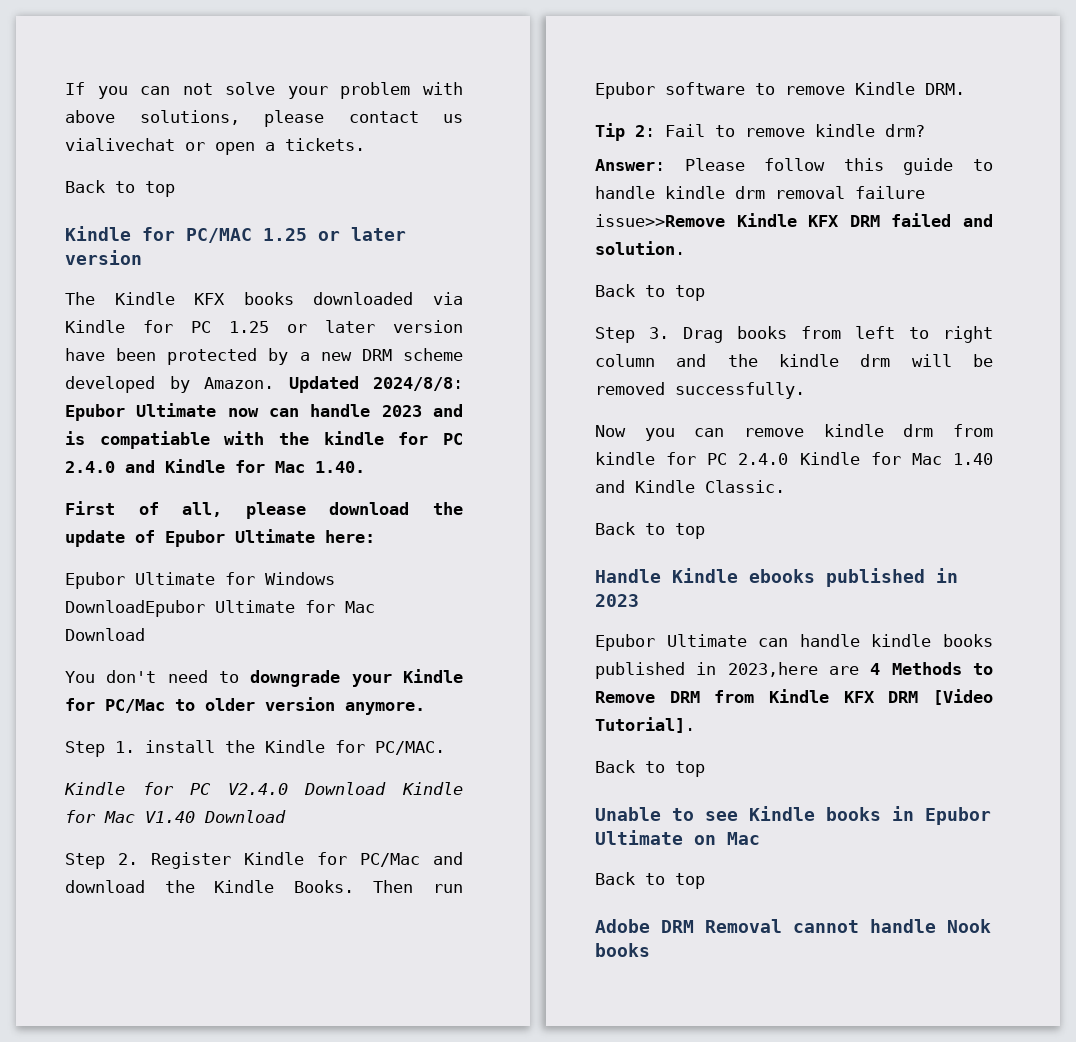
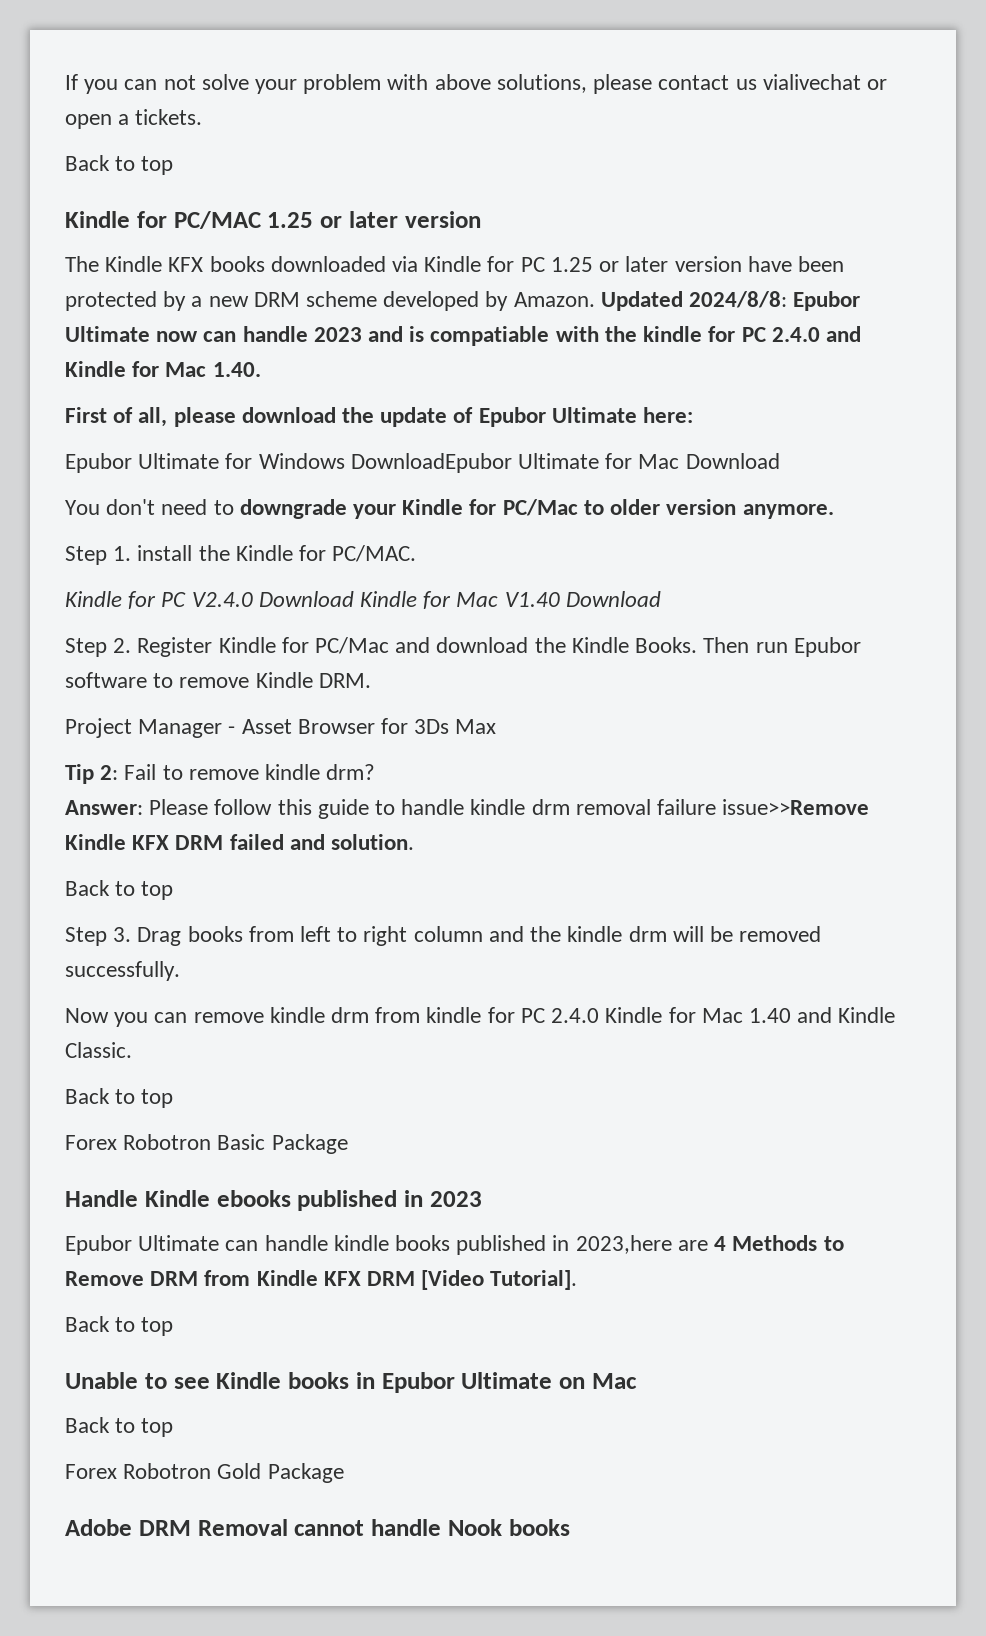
+ Project Manager - Asset Browser for 3Ds Max
+ Forex Robotron Basic Package
+ Forex Robotron Gold Package

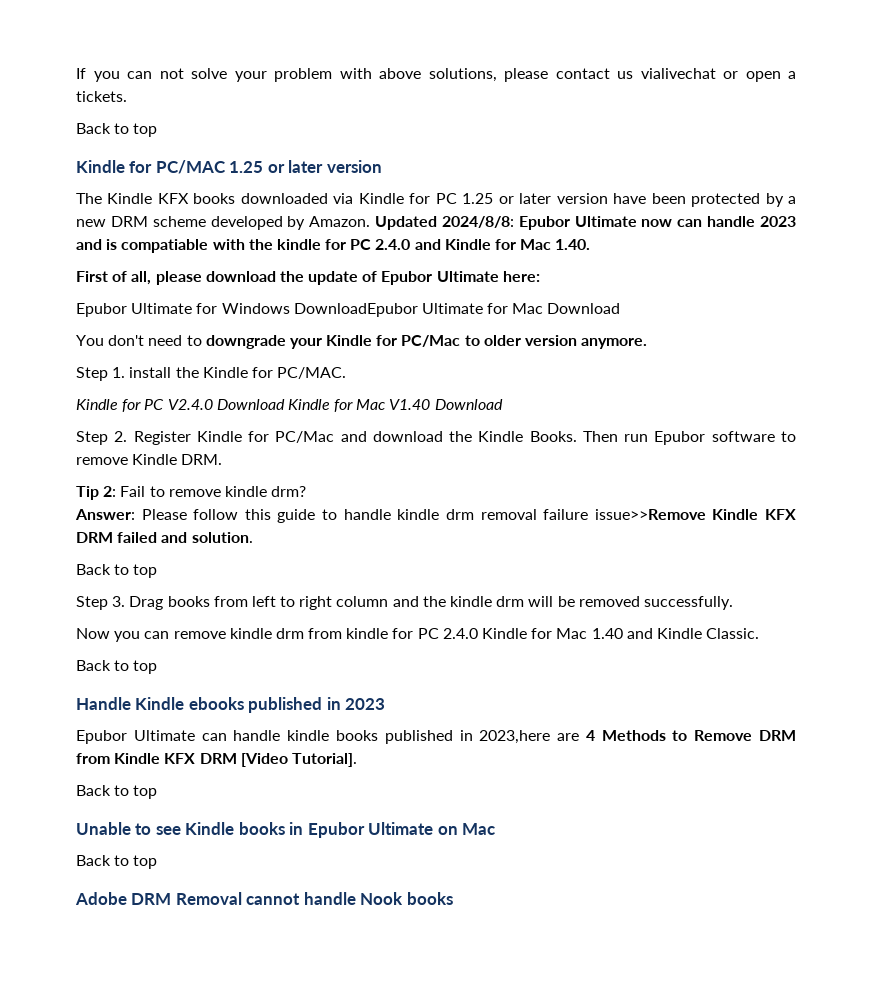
- Project Manager - Asset Browser for 3Ds Max
- Forex Robotron Basic Package
- Forex Robotron Gold Package

